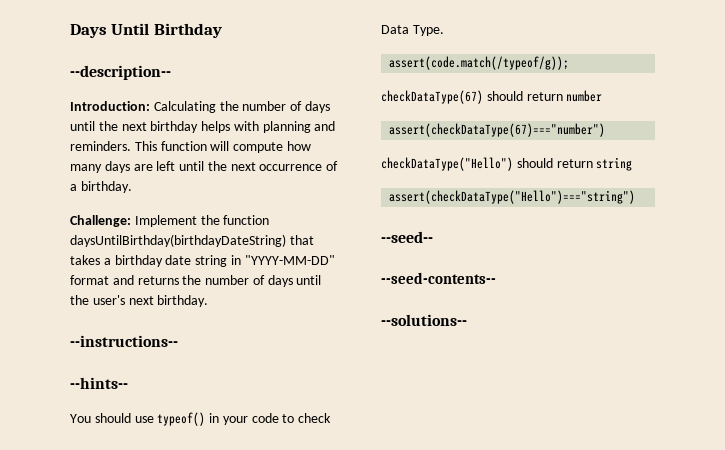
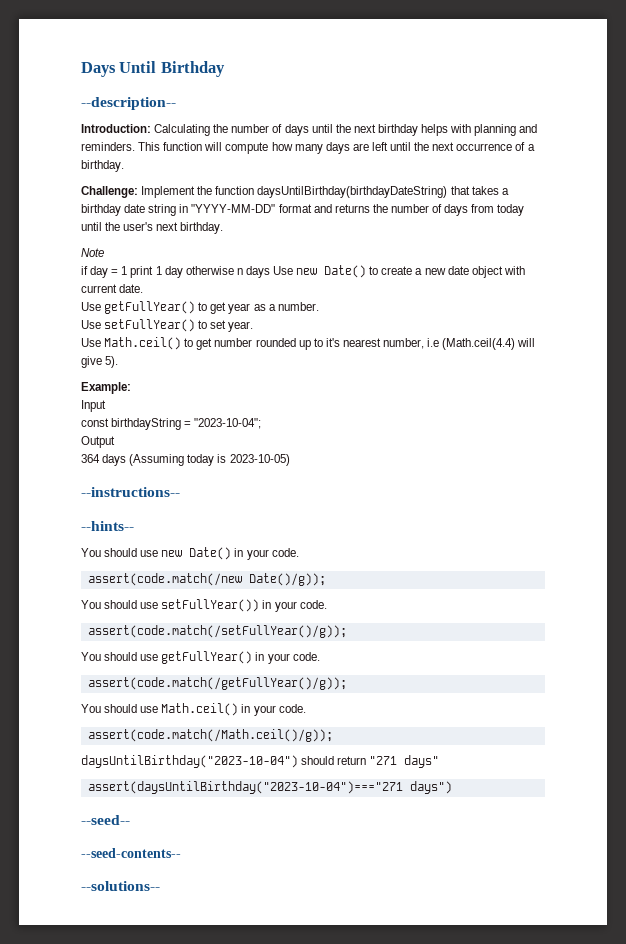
- Challenge: Implement the function daysUntilBirthday(birthdayDateString) that takes a birthday date string in "YYYY-MM-DD" format and returns the number of days until the user's next birthday.
+ Challenge: Implement the function daysUntilBirthday(birthdayDateString) that takes a birthday date string in "YYYY-MM-DD" format and returns the number of days from today until the user's next birthday.
+ Note
+ if day = 1 print 1 day otherwise n days Use new Date() to create a new date object with current date.
+ Use getFullYear() to get year as a number.
+ Use setFullYear() to set year.
+ Use Math.ceil() to get number rounded up to it's nearest number, i.e (Math.ceil(4.4) will give 5).
+ Example:
+ Input
+ const birthdayString = "2023-10-04";
+ Output
+ 364 days (Assuming today is 2023-10-05)
- You should use typeof() in your code to check Data Type.
- assert(code.match(/typeof/g));
- checkDataType(67) should return number
- assert(checkDataType(67)==="number")
- checkDataType("Hello") should return string
- assert(checkDataType("Hello")==="string")
+ You should use new Date() in your code.
+ assert(code.match(/new Date()/g));
+ You should use setFullYear()) in your code.
+ assert(code.match(/setFullYear()/g));
+ You should use getFullYear() in your code.
+ assert(code.match(/getFullYear()/g));
+ You should use Math.ceil() in your code.
+ assert(code.match(/Math.ceil()/g));
+ daysUntilBirthday("2023-10-04") should return "271 days"
+ assert(daysUntilBirthday("2023-10-04")==="271 days")

